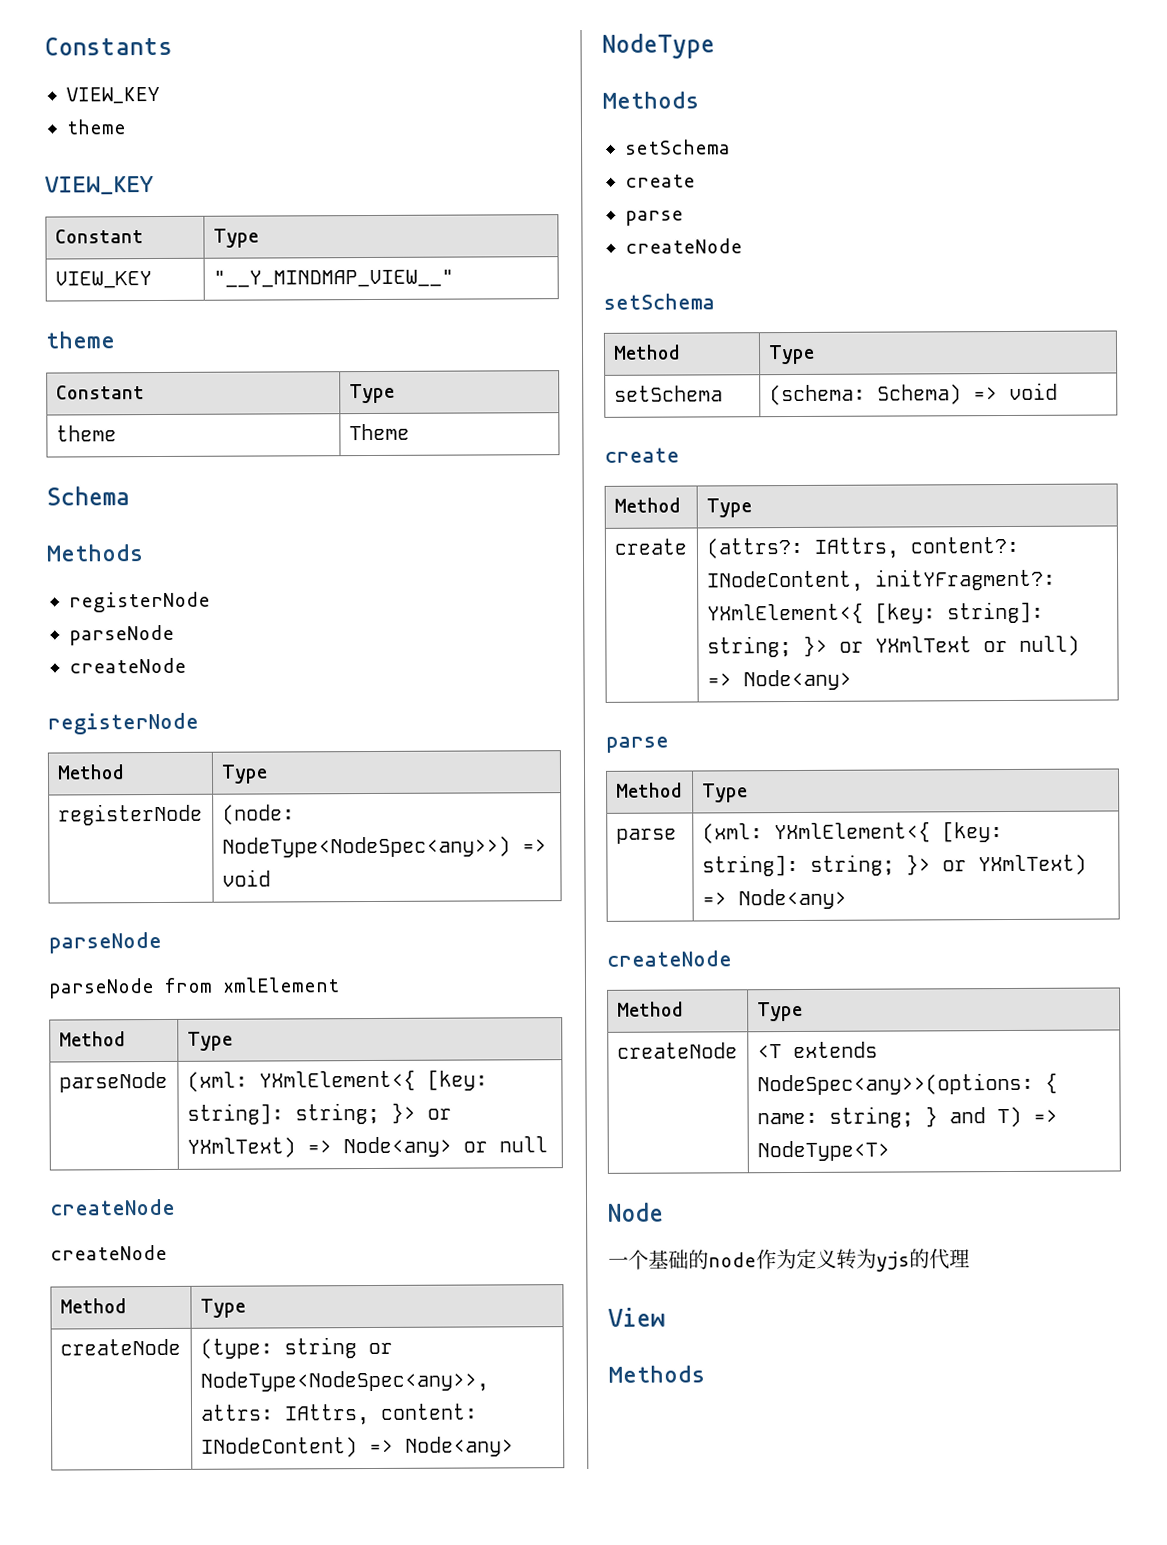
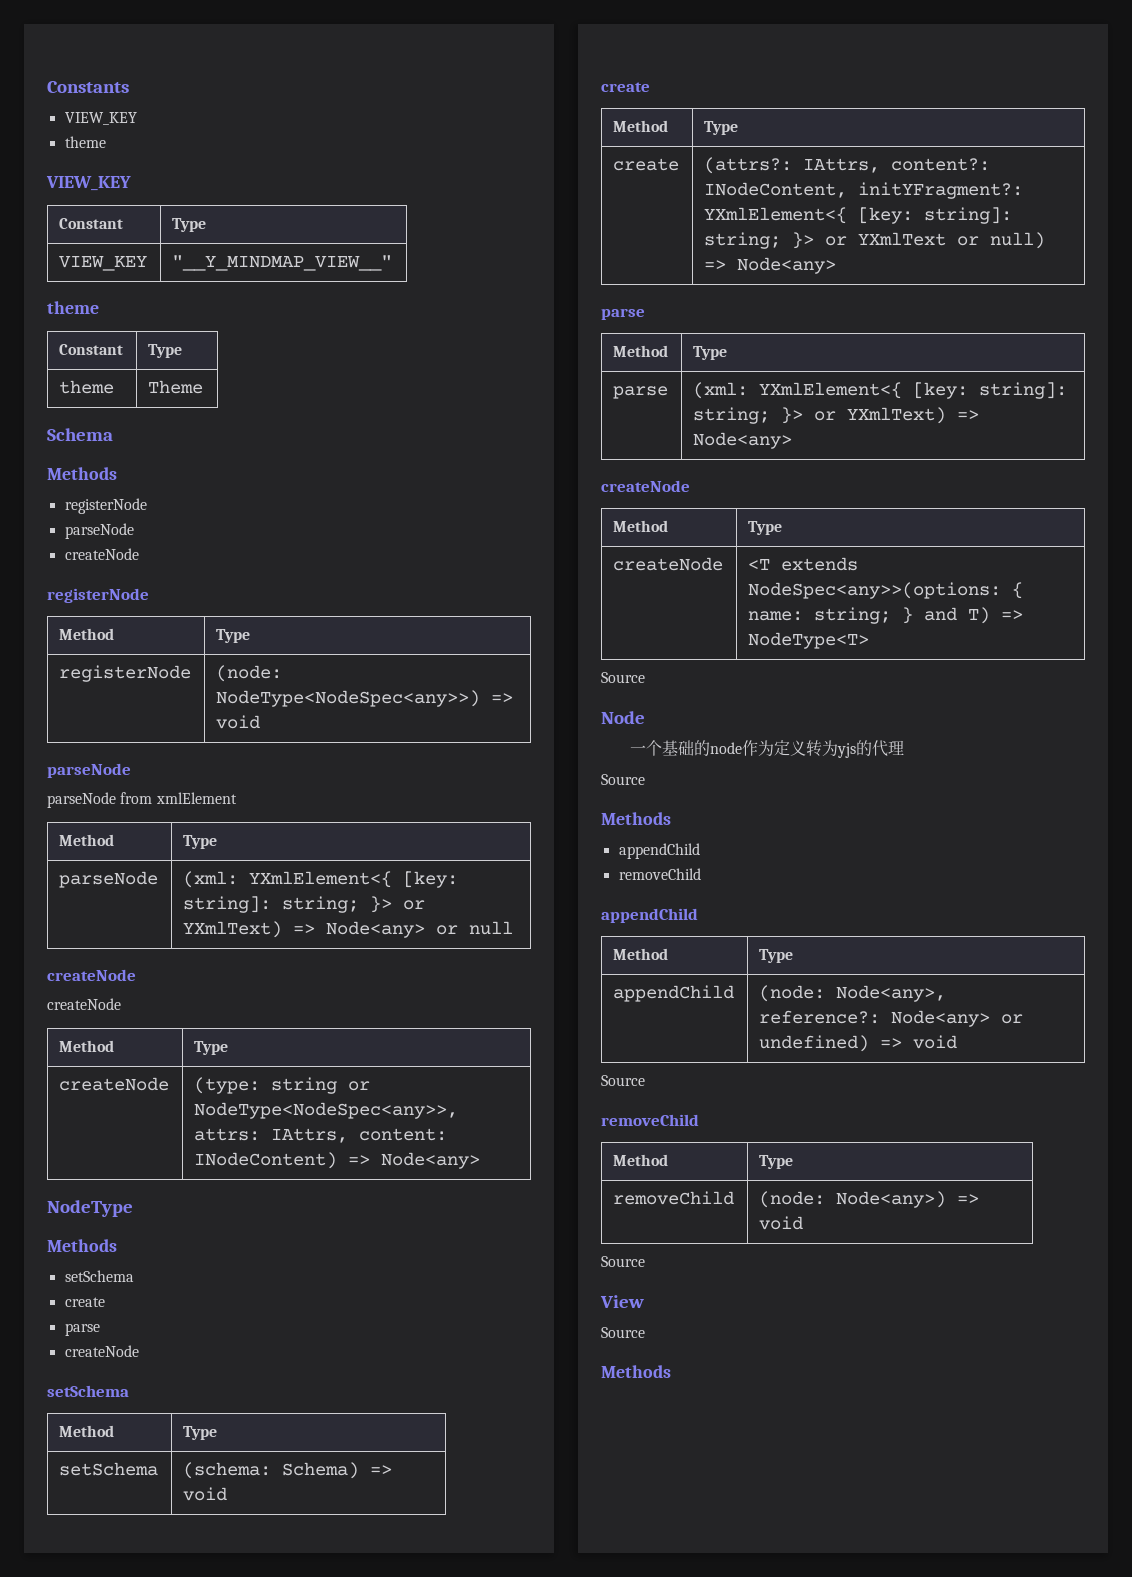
  createNode | <T extends NodeSpec<any>>(options: { name: string; } and T) => NodeType<T>
+ Source
  一个基础的node作为定义转为yjs的代理
+ Source
+ Methods
+ appendChild
+ removeChild
+ appendChild
+ Method | Type
+ appendChild | (node: Node<any>, reference?: Node<any> or undefined) => void
+ Source
+ removeChild
+ Method | Type
+ removeChild | (node: Node<any>) => void
+ Source
  View
+ Source

